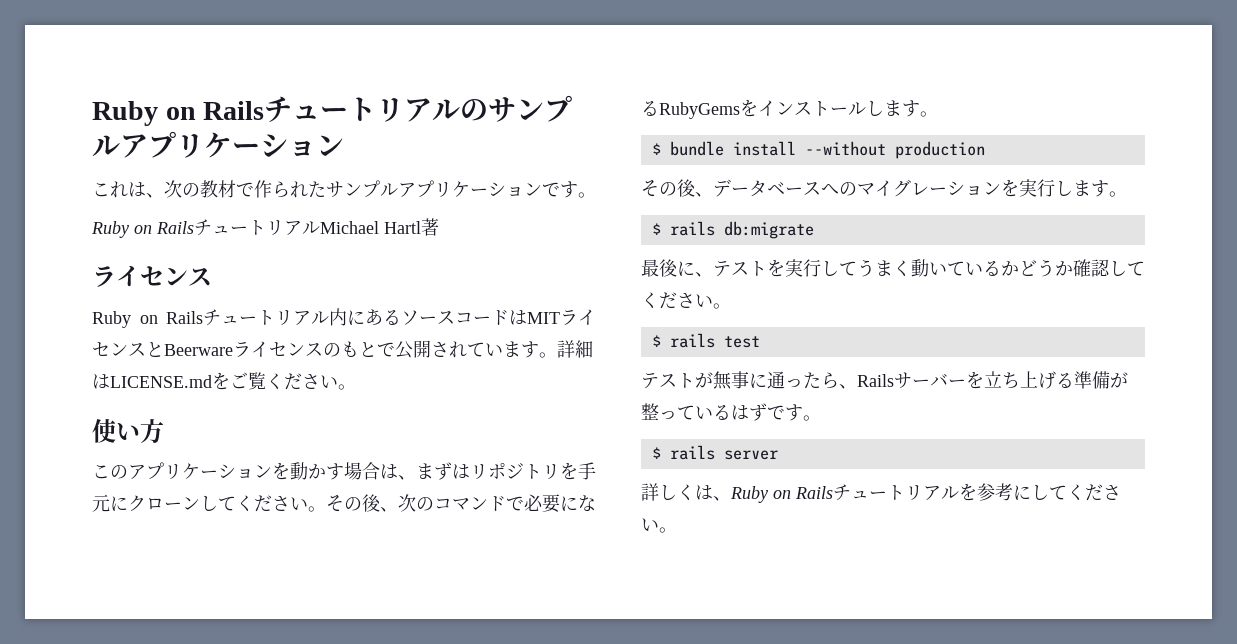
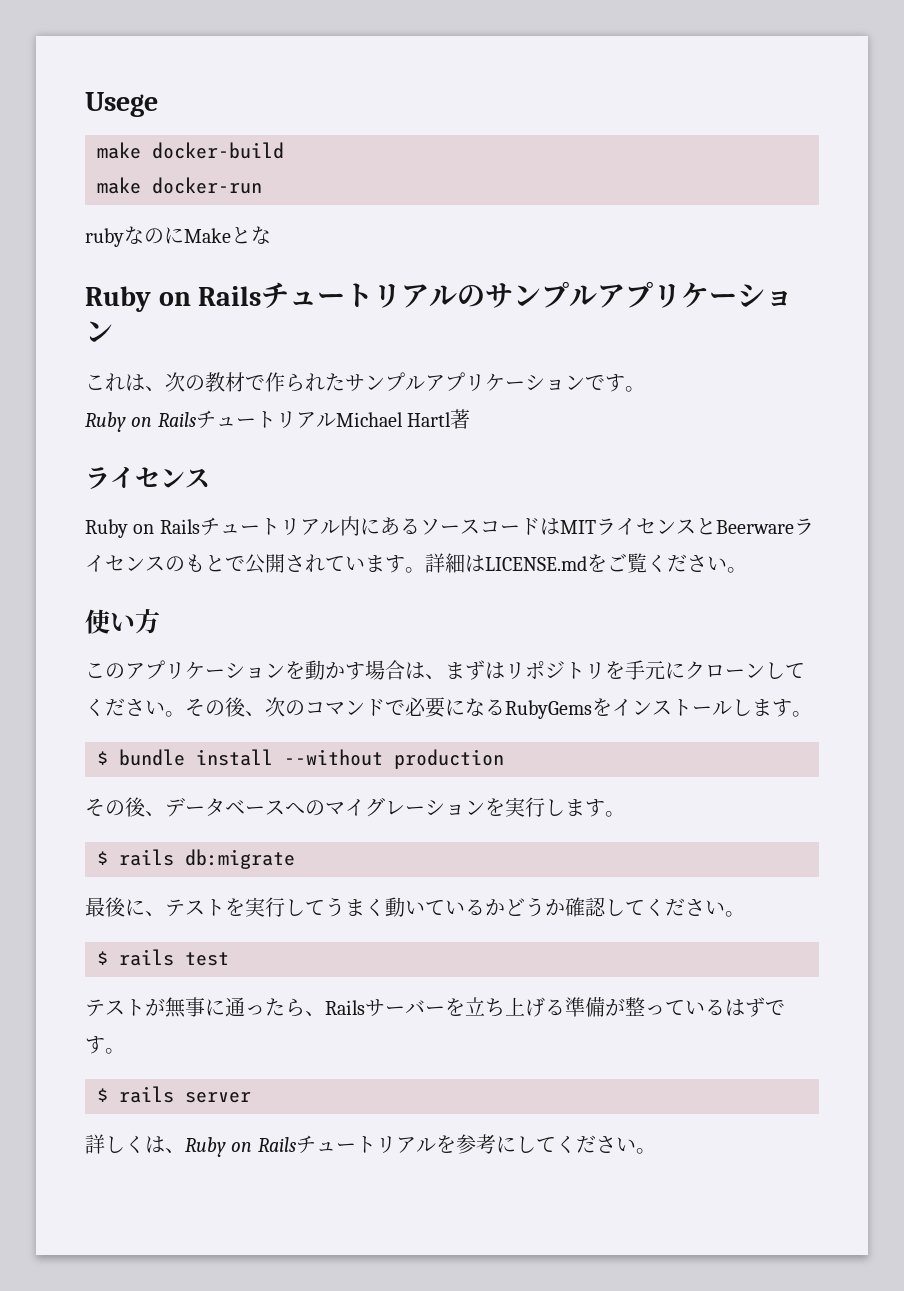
+ Usege
+ make docker-build
+ make docker-run
+ rubyなのにMakeとな

